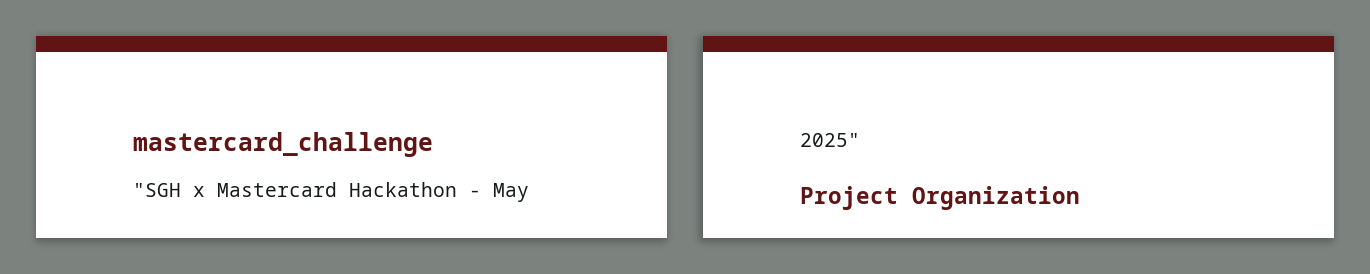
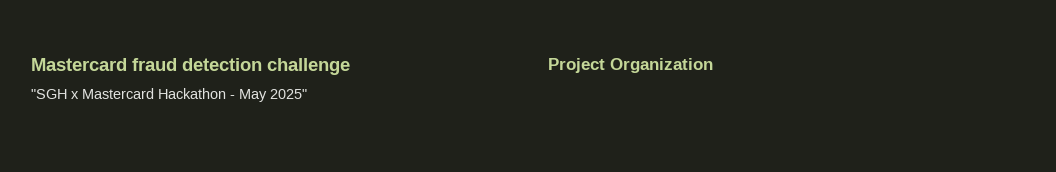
- mastercard_challenge
+ Mastercard fraud detection challenge

